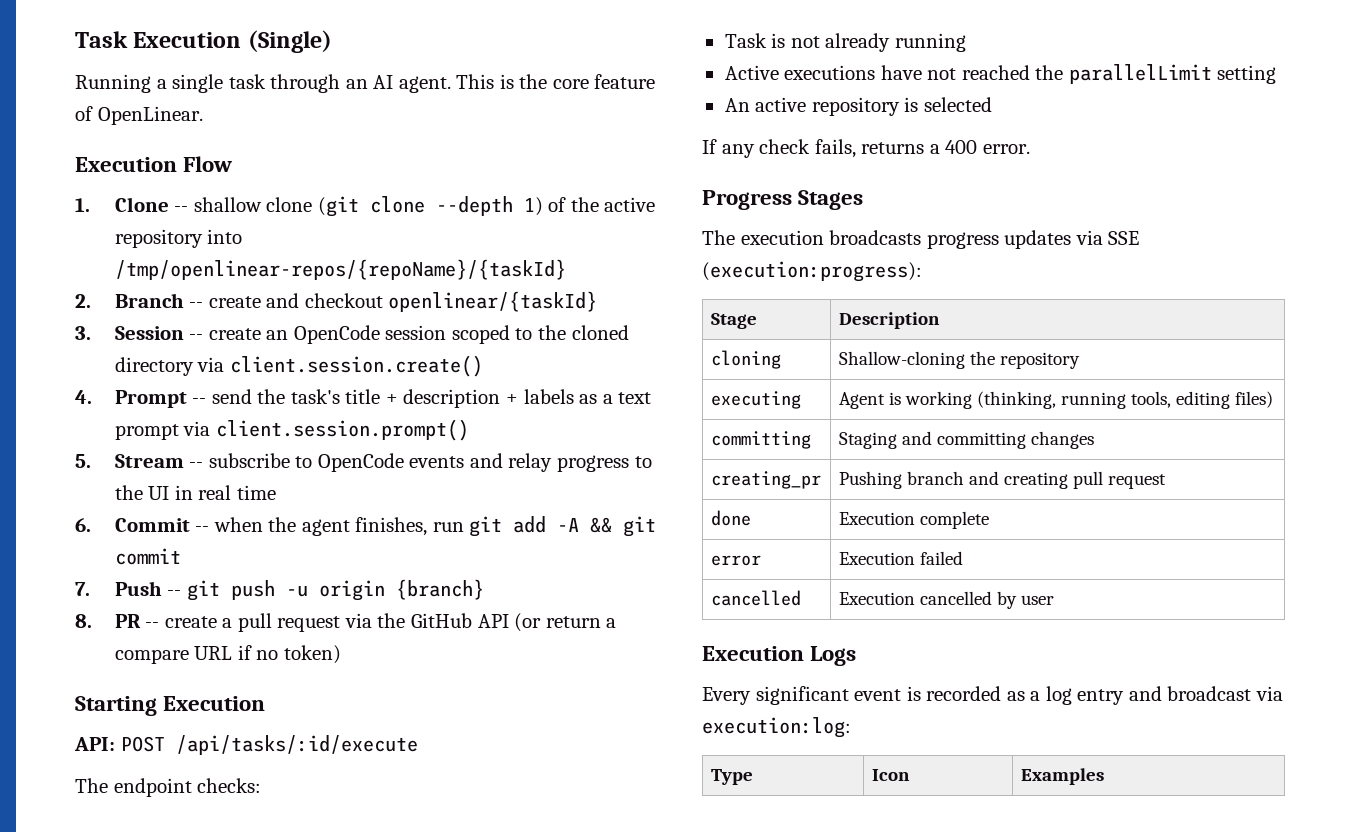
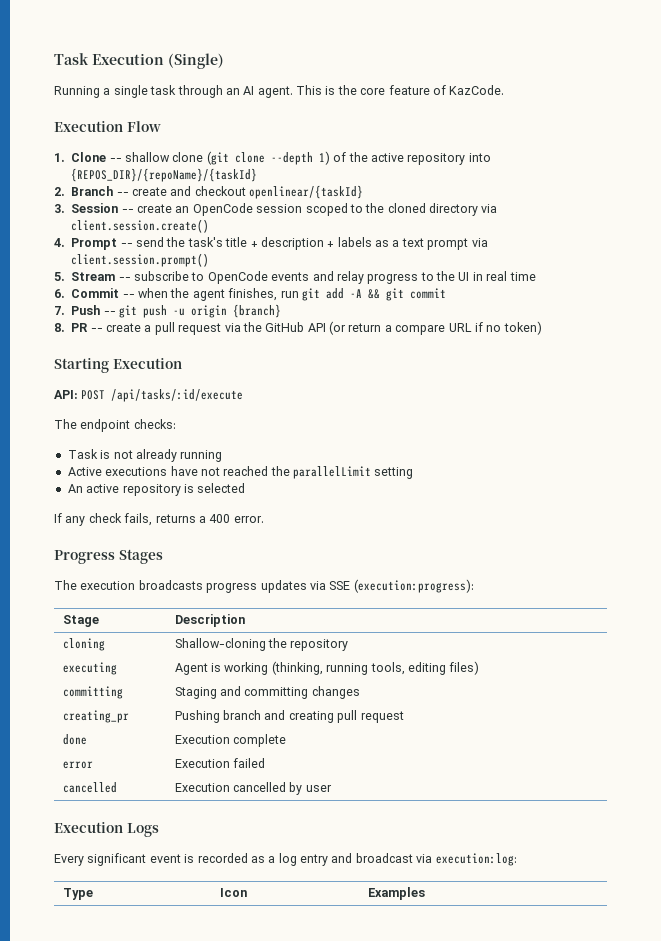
- This is the core feature of OpenLinear.
+ This is the core feature of KazCode.
- 1. Clone -- shallow clone (git clone --depth 1) of the active repository into /tmp/openlinear-repos/{repoName}/{taskId}
+ 1. Clone -- shallow clone (git clone --depth 1) of the active repository into {REPOS_DIR}/{repoName}/{taskId}

